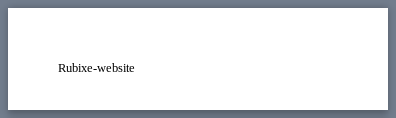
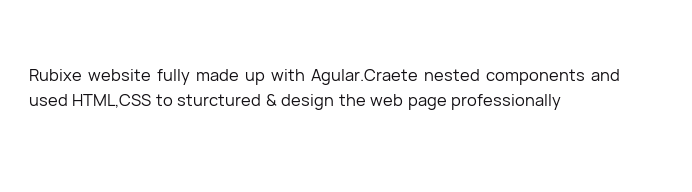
- Rubixe-website
+ Rubixe website fully made up with Agular.Craete nested components and used HTML,CSS to sturctured & design the web page professionally

